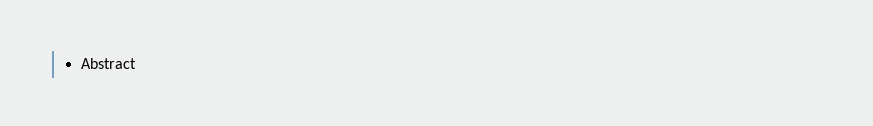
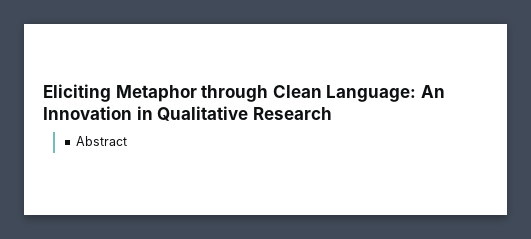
+ Eliciting Metaphor through Clean Language: An Innovation in Qualitative Research

